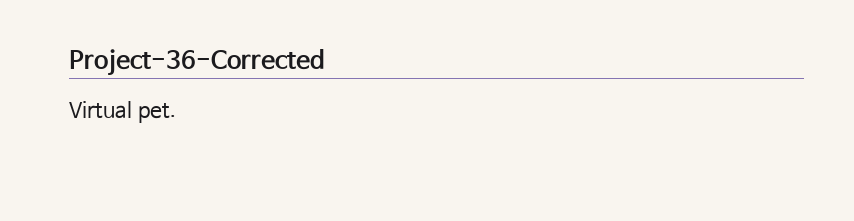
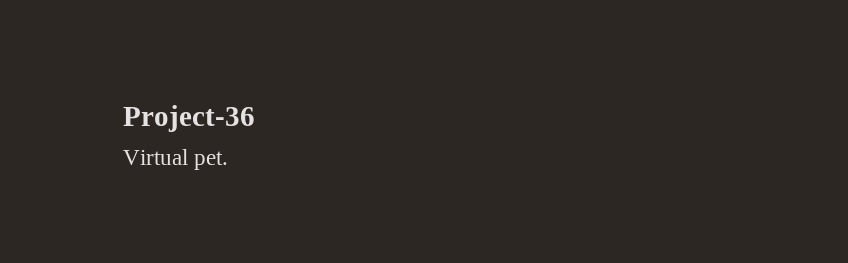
- Project-36-Corrected
+ Project-36

